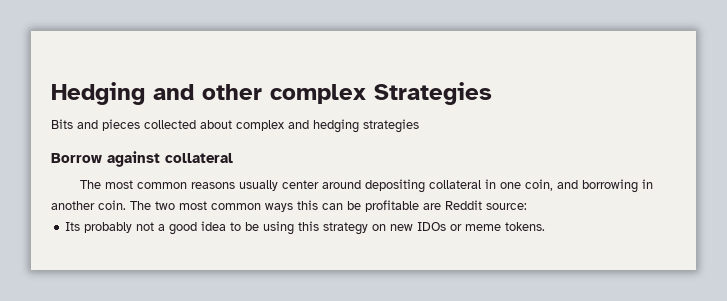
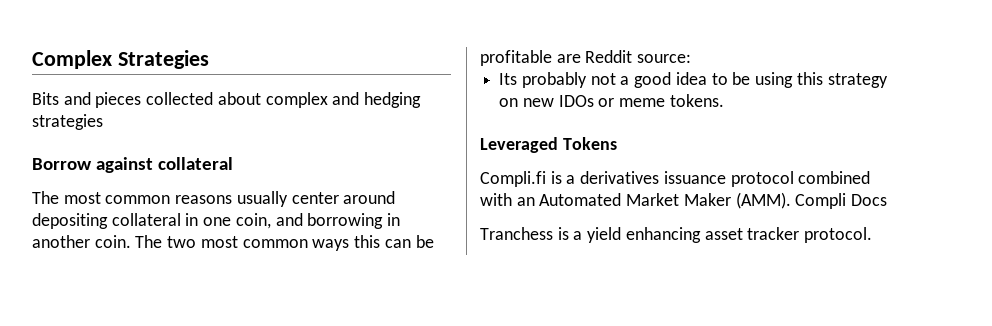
- Hedging and other complex Strategies
+ Complex Strategies
+ Leveraged Tokens
+ Compli.fi is a derivatives issuance protocol combined with an Automated Market Maker (AMM). Compli Docs
+ Tranchess is a yield enhancing asset tracker protocol.

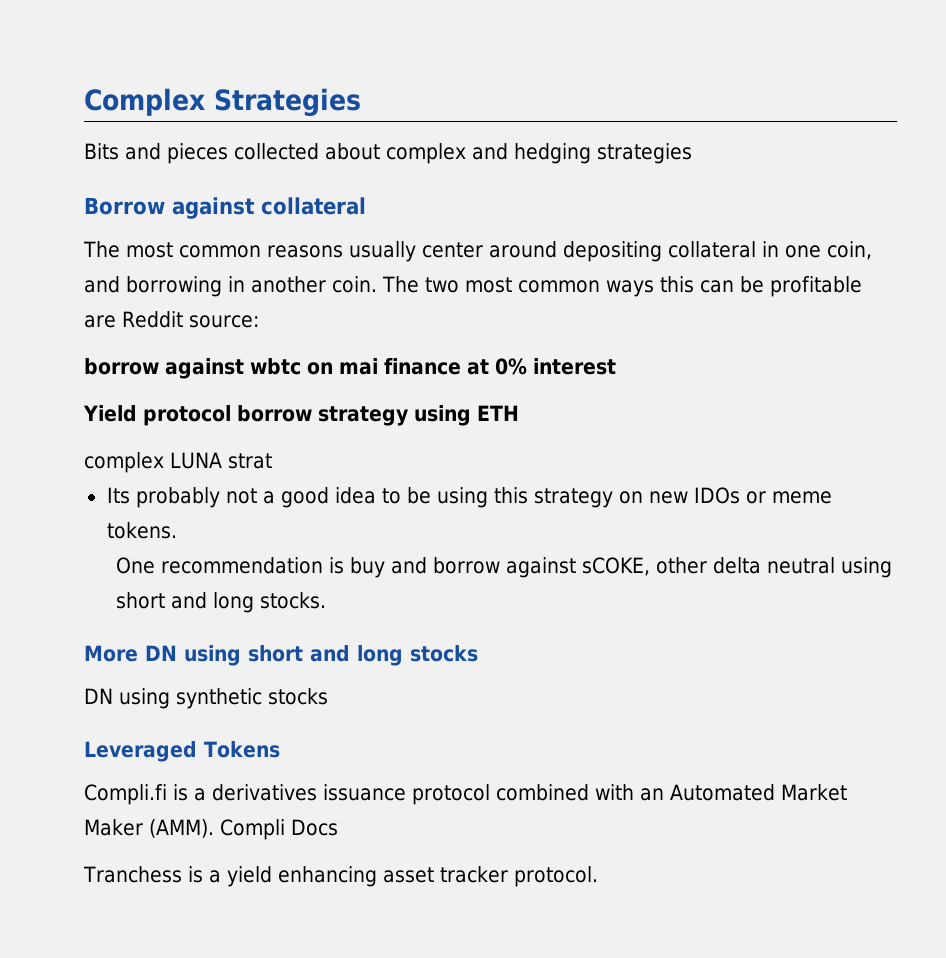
+ borrow against wbtc on mai finance at 0% interest
+ Yield protocol borrow strategy using ETH
+ complex LUNA strat
+ One recommendation is buy and borrow against sCOKE, other delta neutral using short and long stocks.
+ More DN using short and long stocks
+ DN using synthetic stocks

